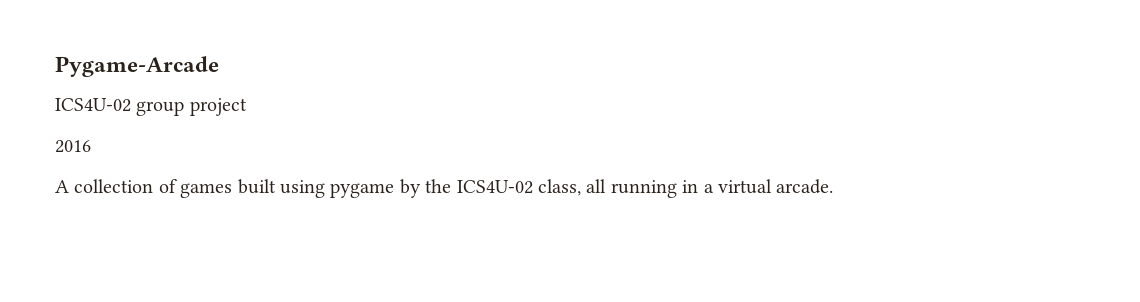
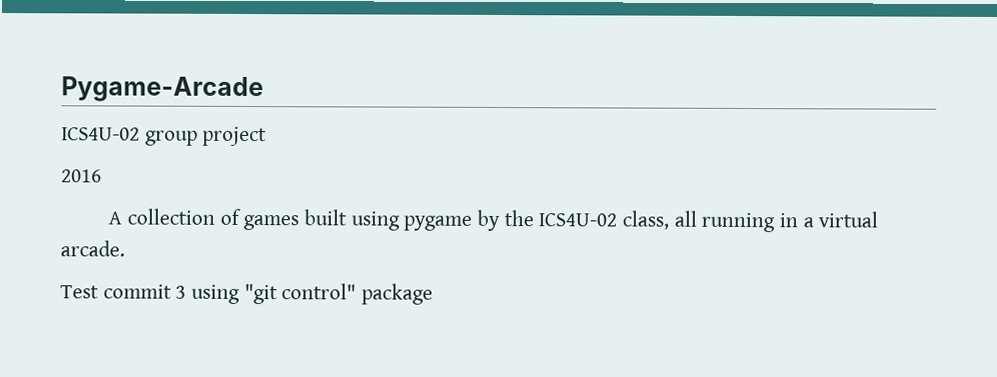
+ Test commit 3 using "git control" package

